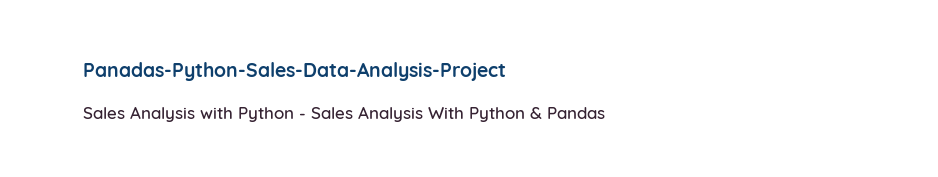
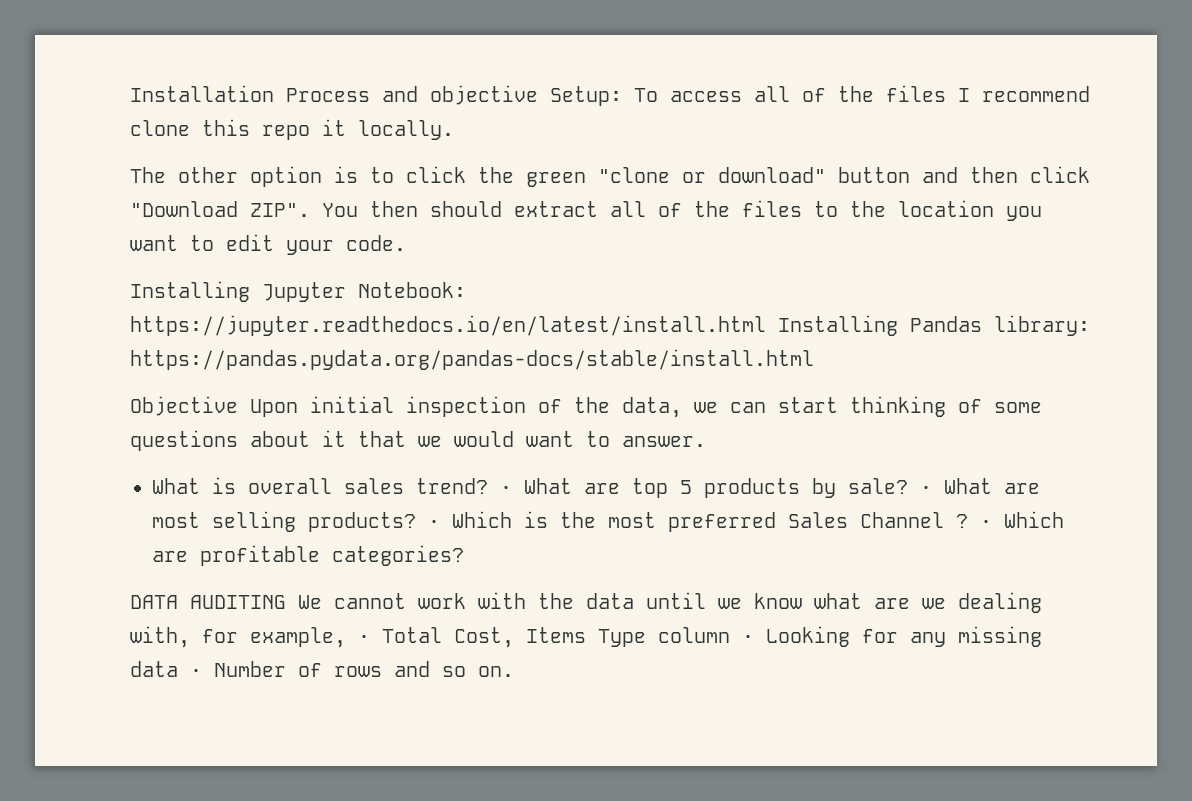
- Panadas-Python-Sales-Data-Analysis-Project
- Sales Analysis with Python - Sales Analysis With Python & Pandas
+ Installation Process and objective Setup: To access all of the files I recommend clone this repo it locally.
+ The other option is to click the green "clone or download" button and then click "Download ZIP". You then should extract all of the files to the location you want to edit your code.
+ Installing Jupyter Notebook: https://jupyter.readthedocs.io/en/latest/install.html Installing Pandas library: https://pandas.pydata.org/pandas-docs/stable/install.html
+ Objective Upon initial inspection of the data, we can start thinking of some questions about it that we would want to answer.
+ What is overall sales trend? • What are top 5 products by sale? • What are most selling products? • Which is the most preferred Sales Channel ? • Which are profitable categories?
+ DATA AUDITING We cannot work with the data until we know what are we dealing with, for example, • Total Cost, Items Type column • Looking for any missing data • Number of rows and so on.

